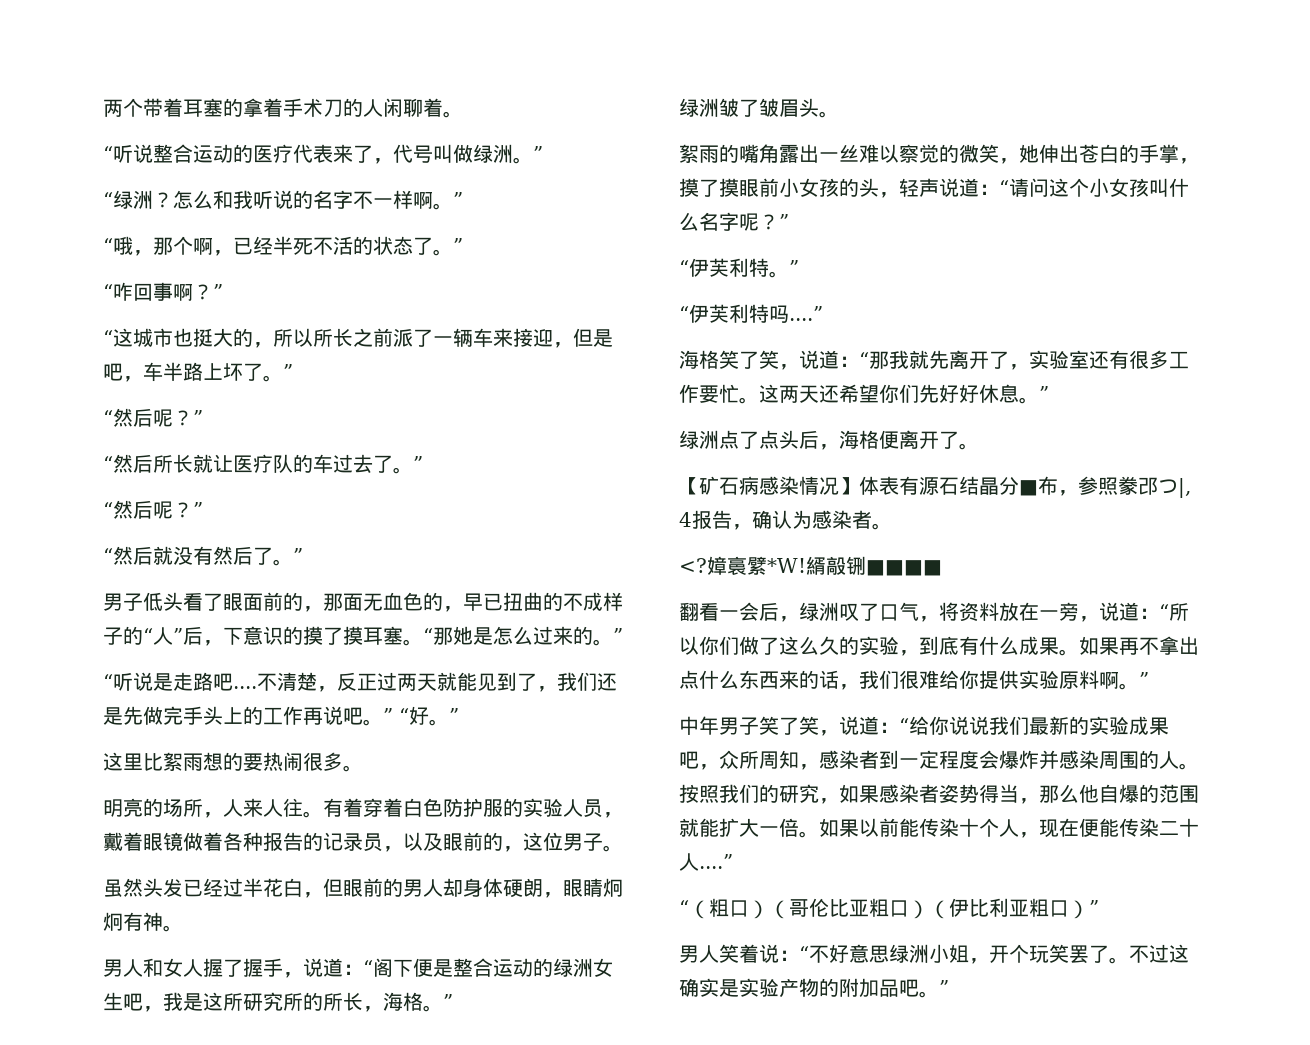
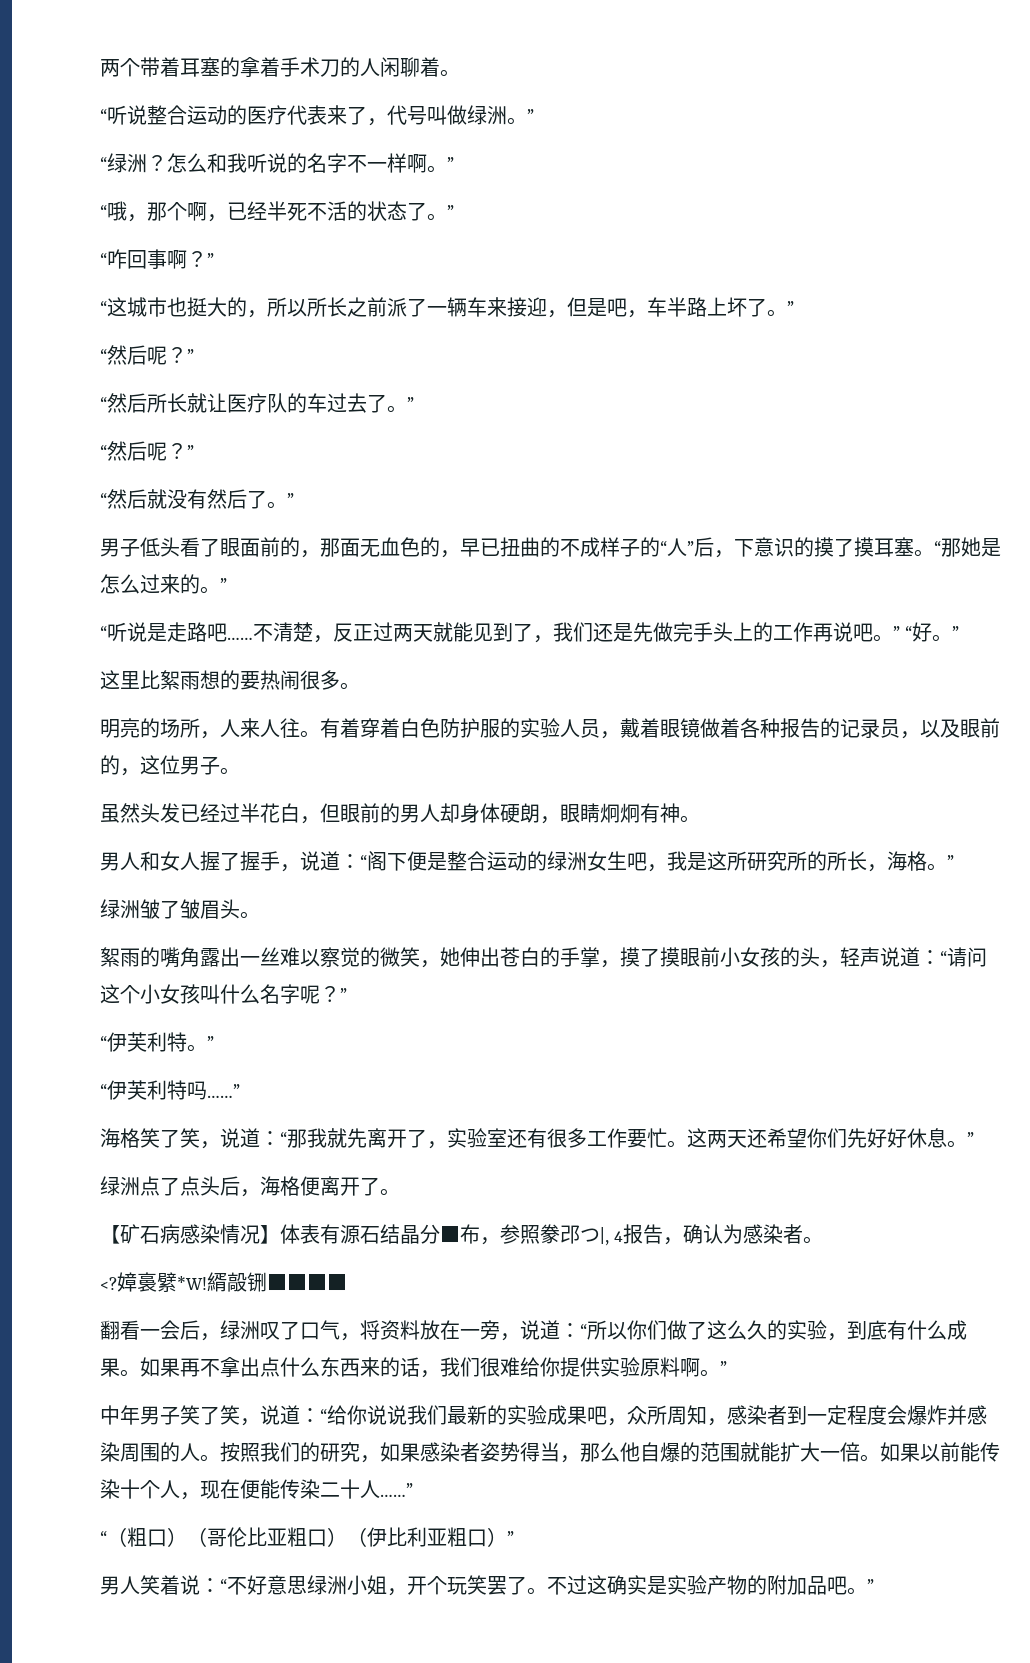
- “听说是走路吧....
+ “听说是走路吧……
- “伊芙利特吗....”
+ “伊芙利特吗……”
- 如果以前能传染十个人，现在便能传染二十人....”
+ 如果以前能传染十个人，现在便能传染二十人……”

